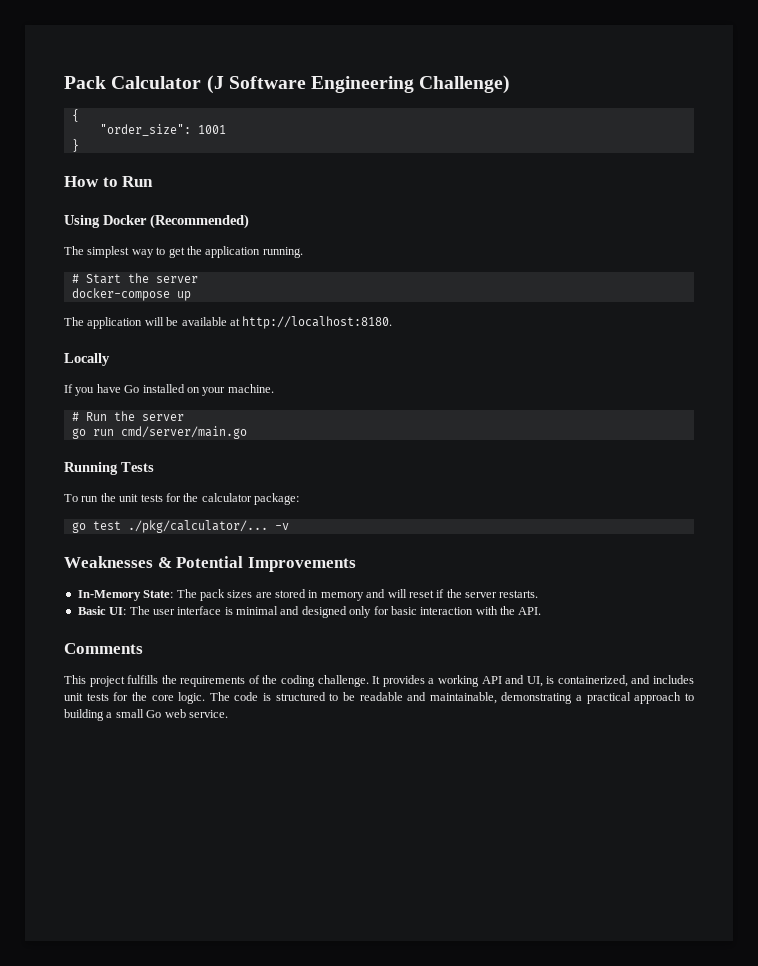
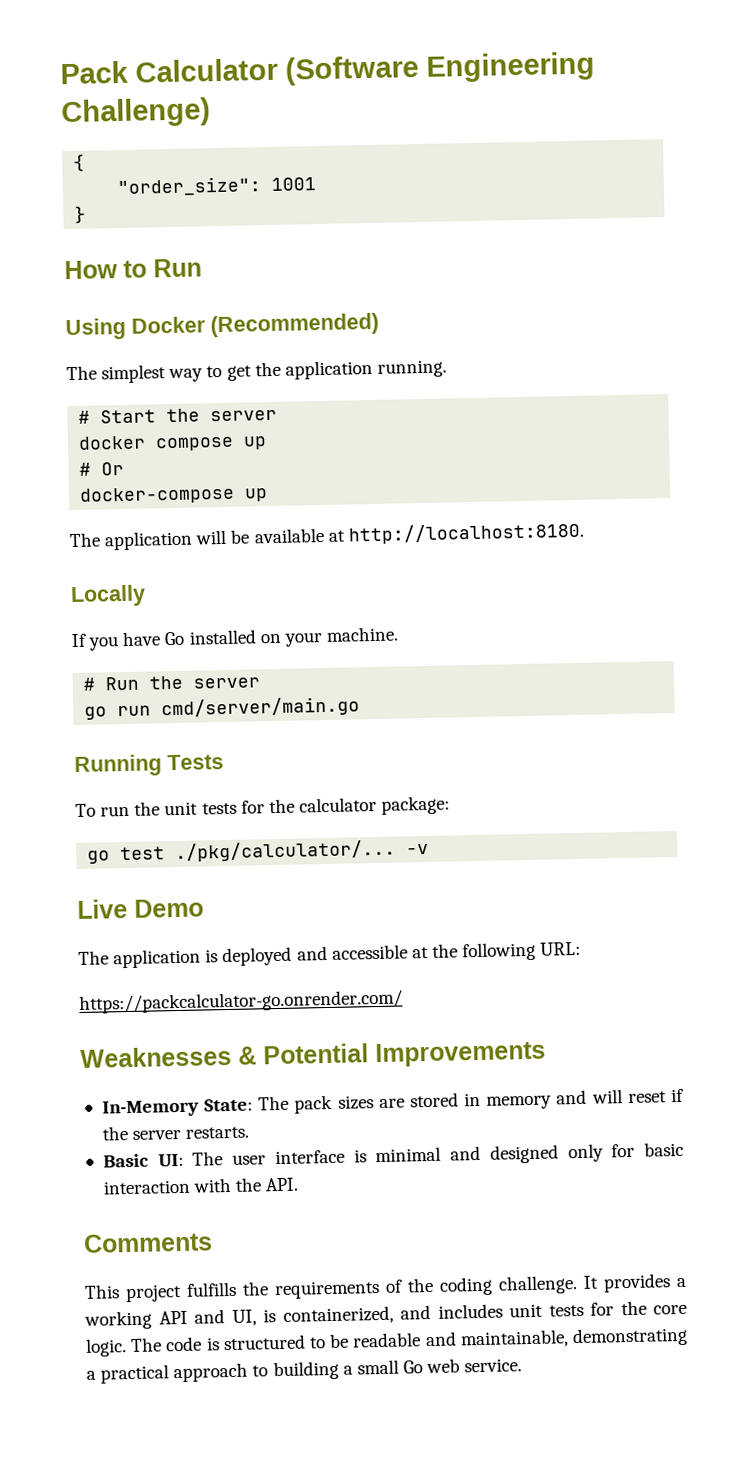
- Pack Calculator (J Software Engineering Challenge)
+ Pack Calculator (Software Engineering Challenge)
+ docker compose up
+ # Or
+ Live Demo
+ The application is deployed and accessible at the following URL:
+ https://packcalculator-go.onrender.com/

